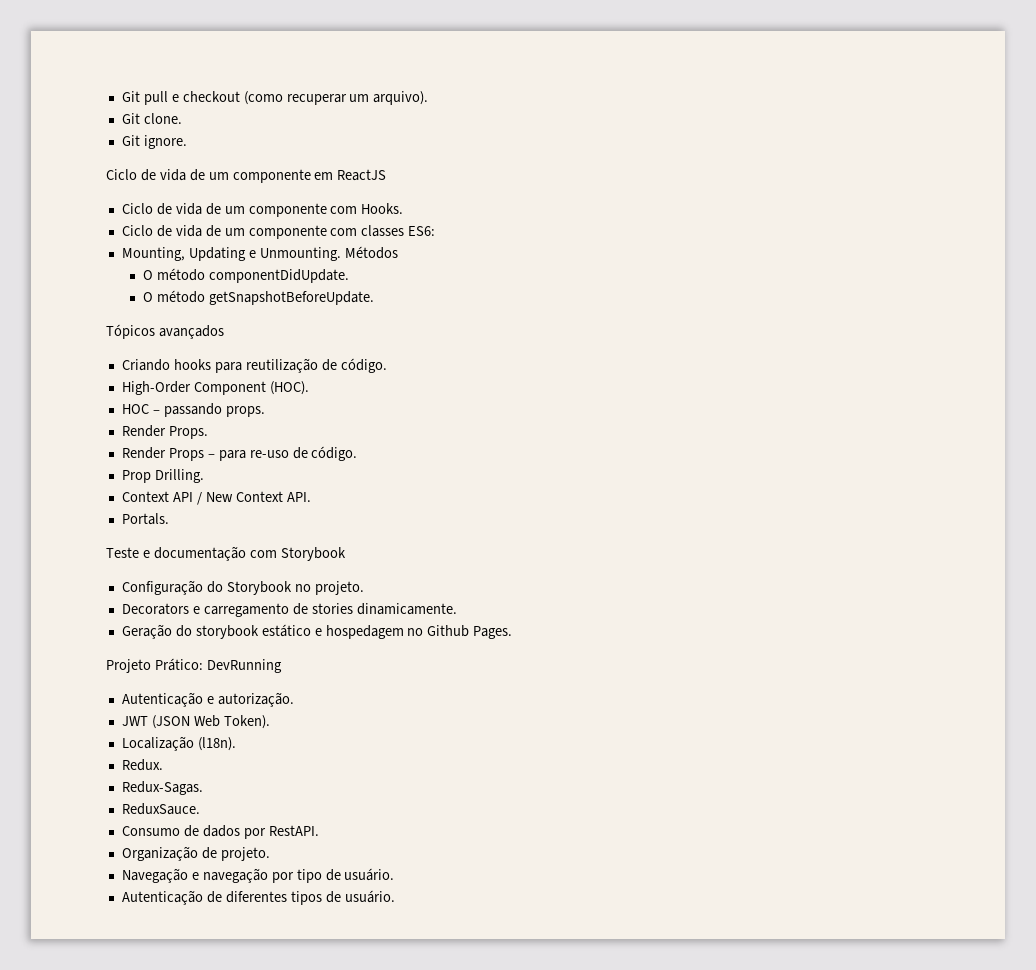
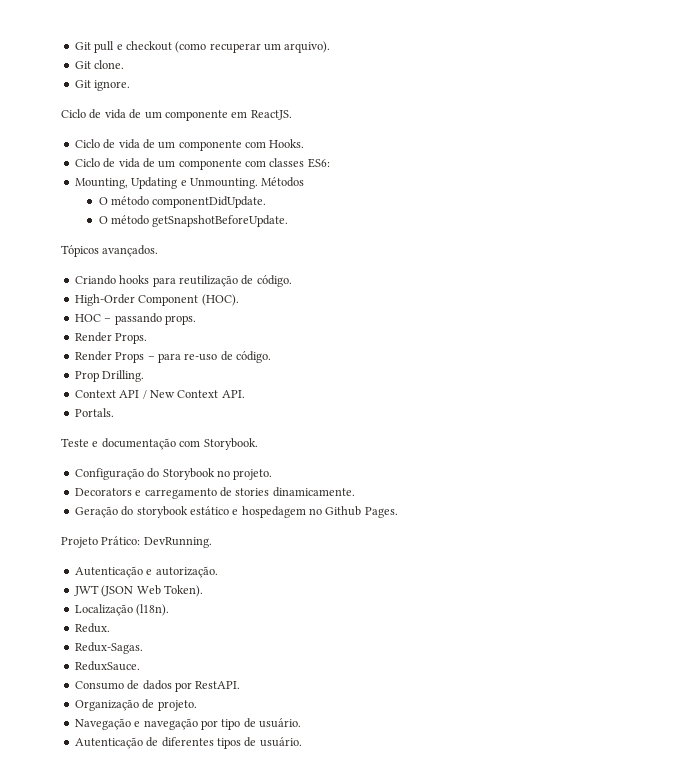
- Ciclo de vida de um componente em ReactJS
+ Ciclo de vida de um componente em ReactJS.
- Tópicos avançados
+ Tópicos avançados.
- Teste e documentação com Storybook
+ Teste e documentação com Storybook.
- Projeto Prático: DevRunning
+ Projeto Prático: DevRunning.

